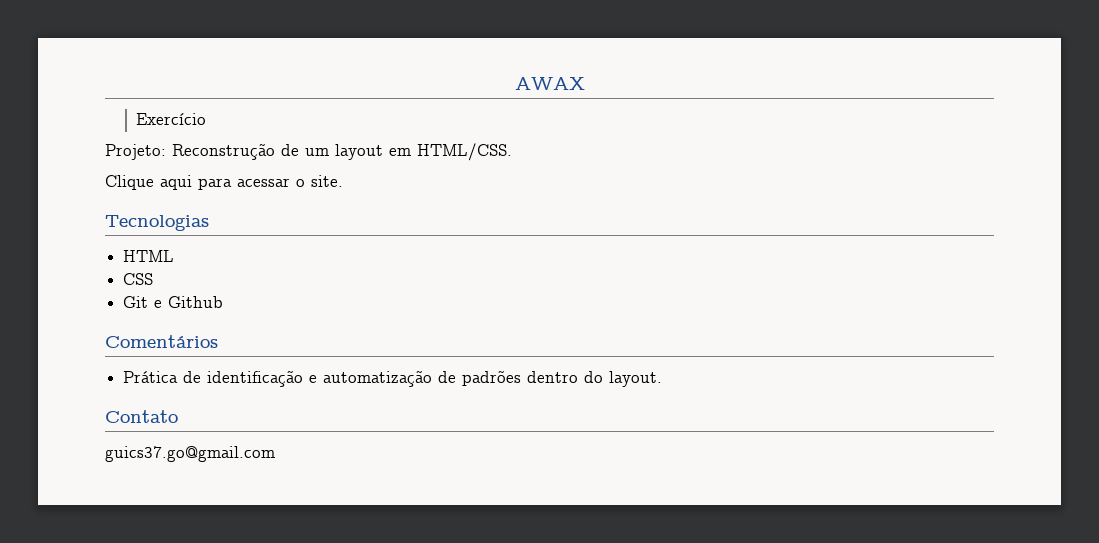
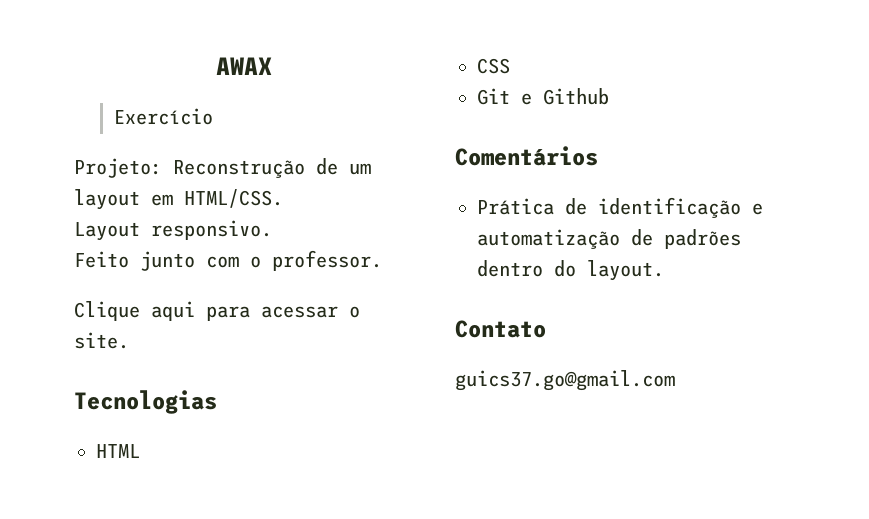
+ Layout responsivo.
+ Feito junto com o professor.

